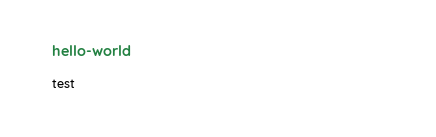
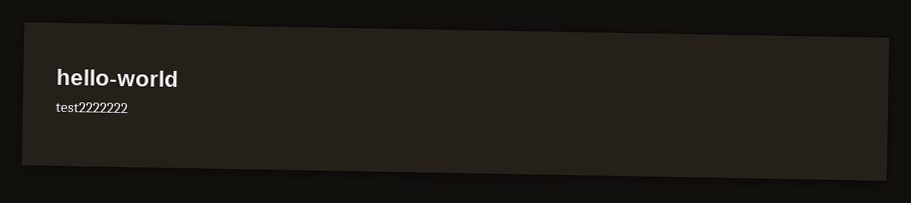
- test
+ test2222222

